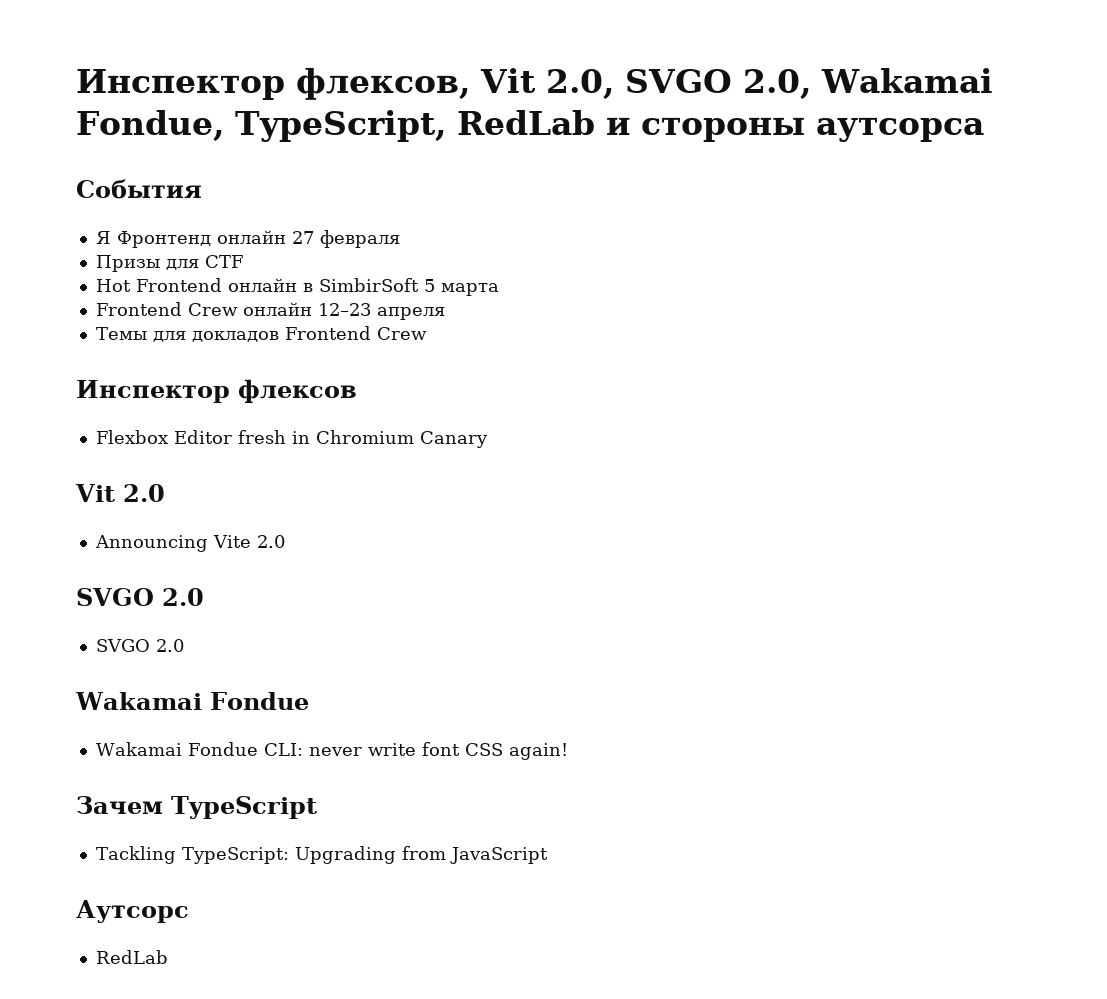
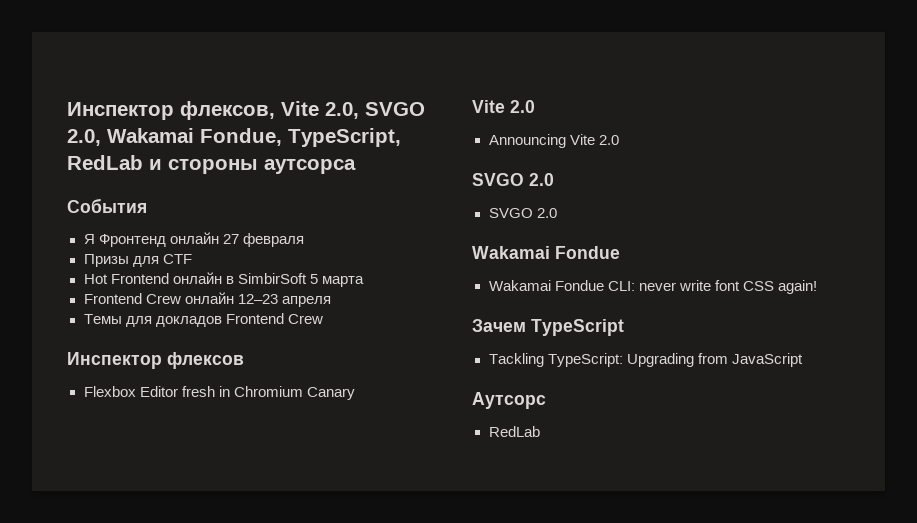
- Инспектор флексов, Vit 2.0, SVGO 2.0, Wakamai Fondue, TypeScript, RedLab и стороны аутсорса
+ Инспектор флексов, Vite 2.0, SVGO 2.0, Wakamai Fondue, TypeScript, RedLab и стороны аутсорса
  Flexbox Editor fresh in Chromium Canary
- Vit 2.0
+ Vite 2.0

